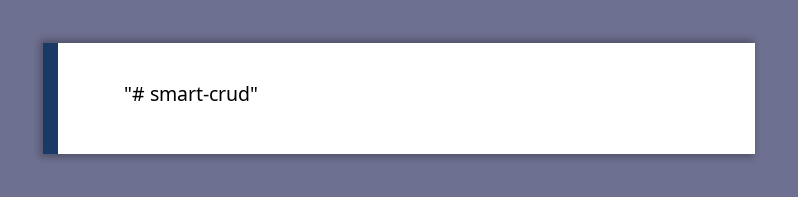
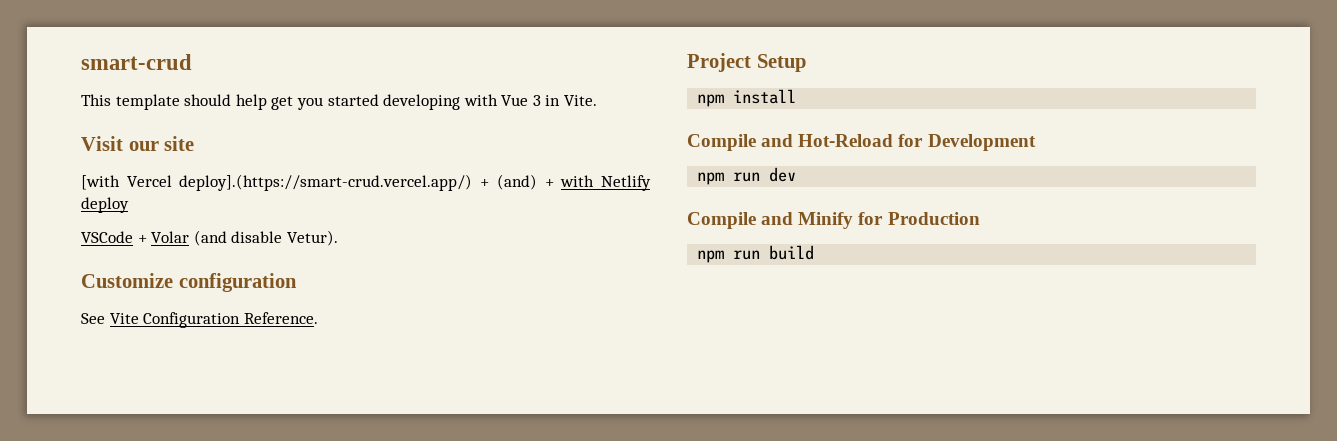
- "# smart-crud"
+ smart-crud
+ This template should help get you started developing with Vue 3 in Vite.
+ Visit our site
+ [with Vercel deploy].(https://smart-crud.vercel.app/) + (and) + with Netlify deploy
+ VSCode + Volar (and disable Vetur).
+ Customize configuration
+ See Vite Configuration Reference.
+ Project Setup
+ npm install
+ Compile and Hot-Reload for Development
+ npm run dev
+ Compile and Minify for Production
+ npm run build

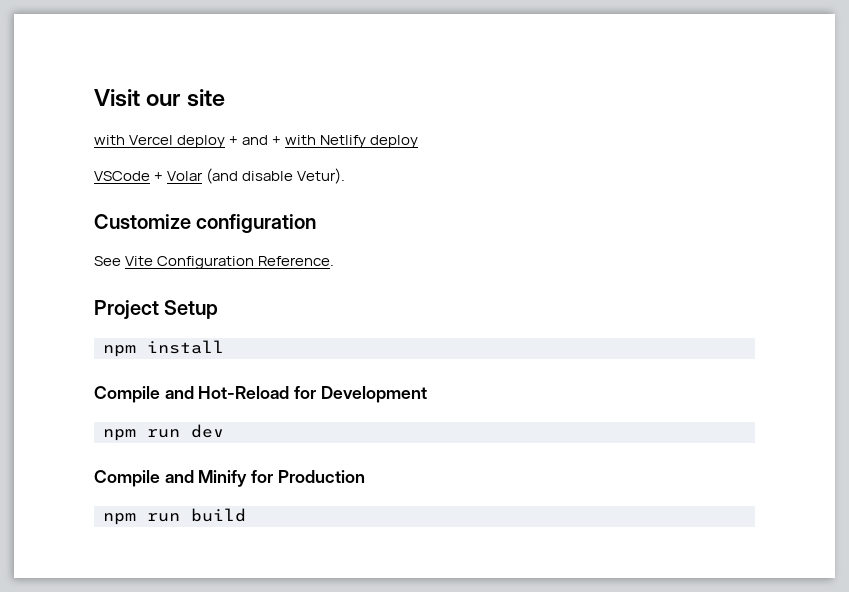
- smart-crud
- This template should help get you started developing with Vue 3 in Vite.
  Visit our site
- [with Vercel deploy].(https://smart-crud.vercel.app/) + (and) + with Netlify deploy
+ with Vercel deploy + and + with Netlify deploy

